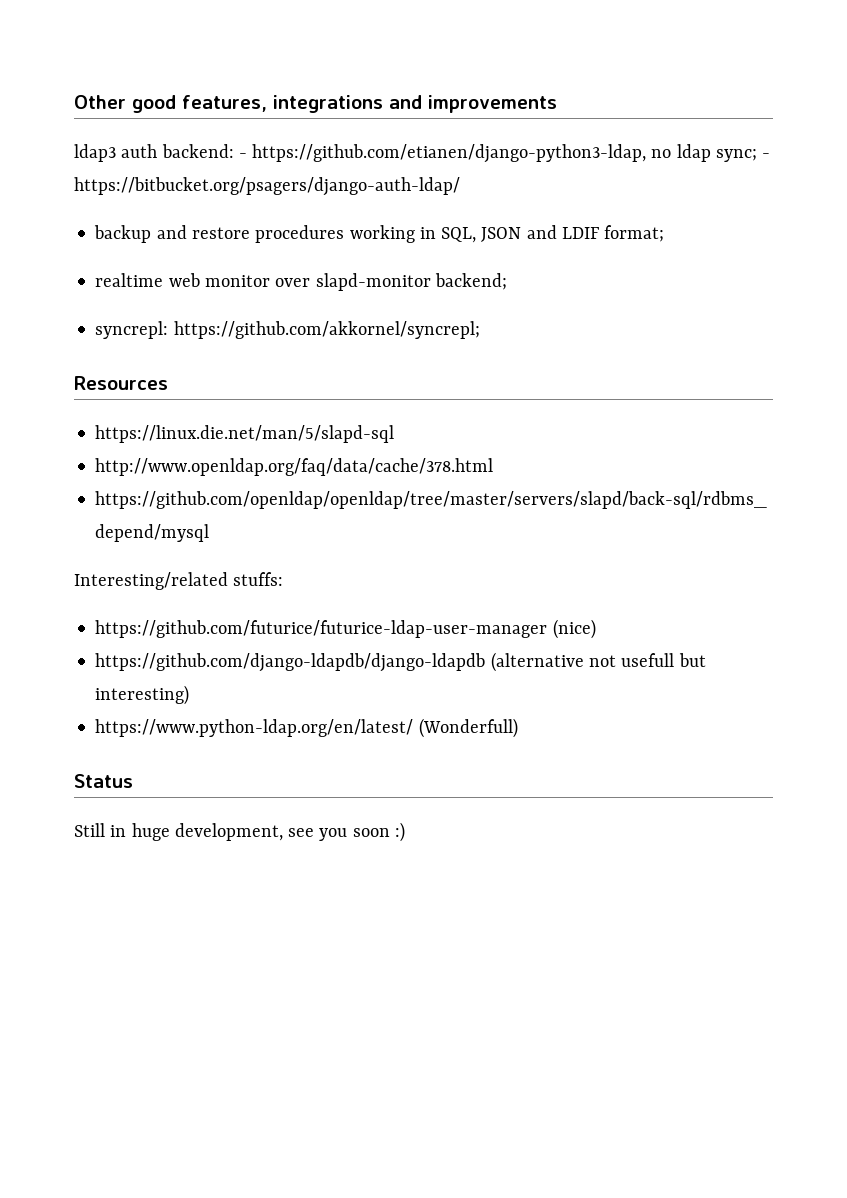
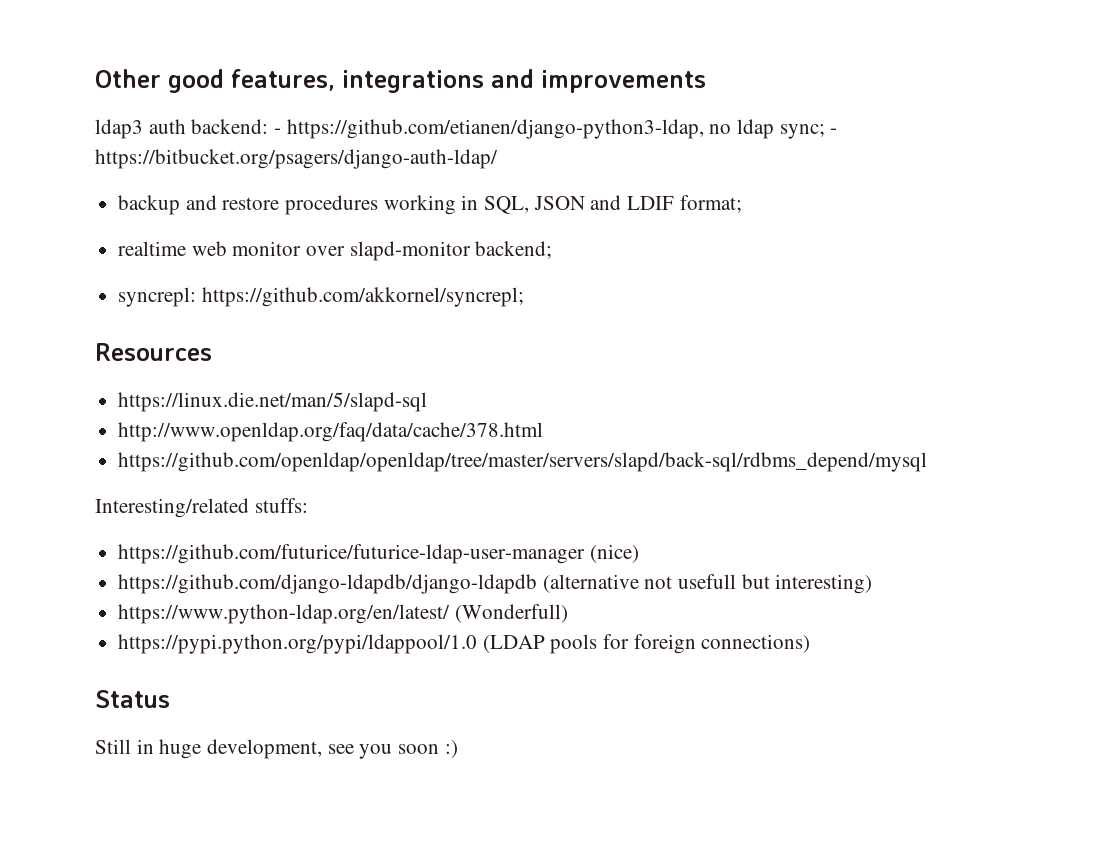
+ https://pypi.python.org/pypi/ldappool/1.0 (LDAP pools for foreign connections)

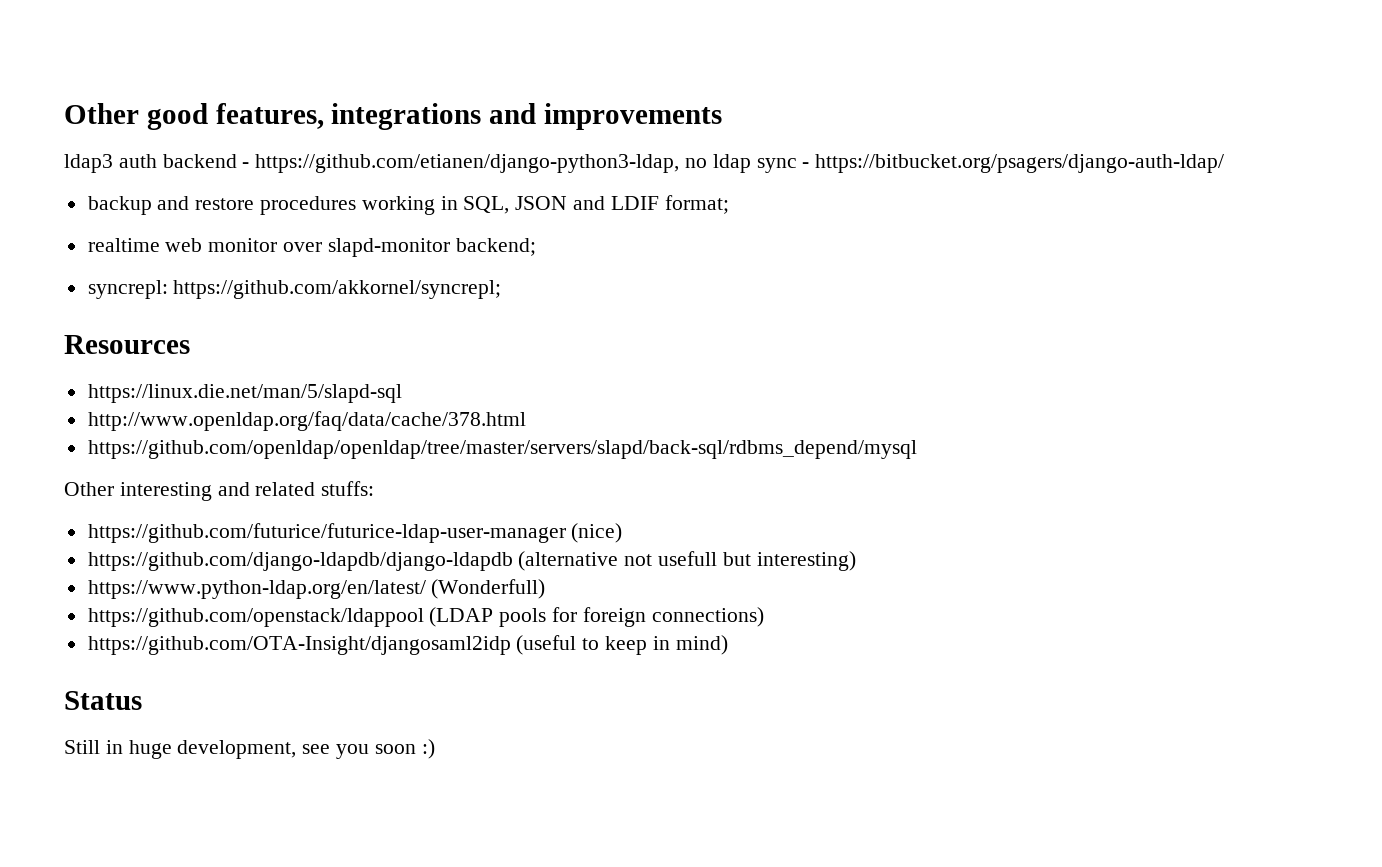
- ldap3 auth backend: - https://github.com/etianen/django-python3-ldap, no ldap sync; - https://bitbucket.org/psagers/django-auth-ldap/
+ ldap3 auth backend - https://github.com/etianen/django-python3-ldap, no ldap sync - https://bitbucket.org/psagers/django-auth-ldap/
- Interesting/related stuffs:
+ Other interesting and related stuffs:
- https://pypi.python.org/pypi/ldappool/1.0 (LDAP pools for foreign connections)
+ https://github.com/openstack/ldappool (LDAP pools for foreign connections)
+ https://github.com/OTA-Insight/djangosaml2idp (useful to keep in mind)

